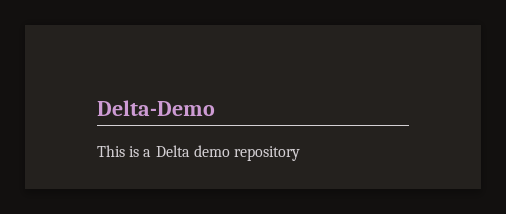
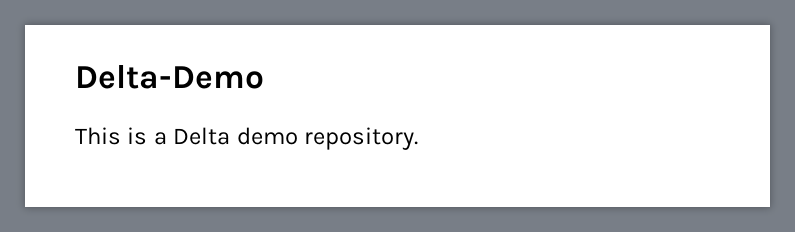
- This is a Delta demo repository
+ This is a Delta demo repository.

